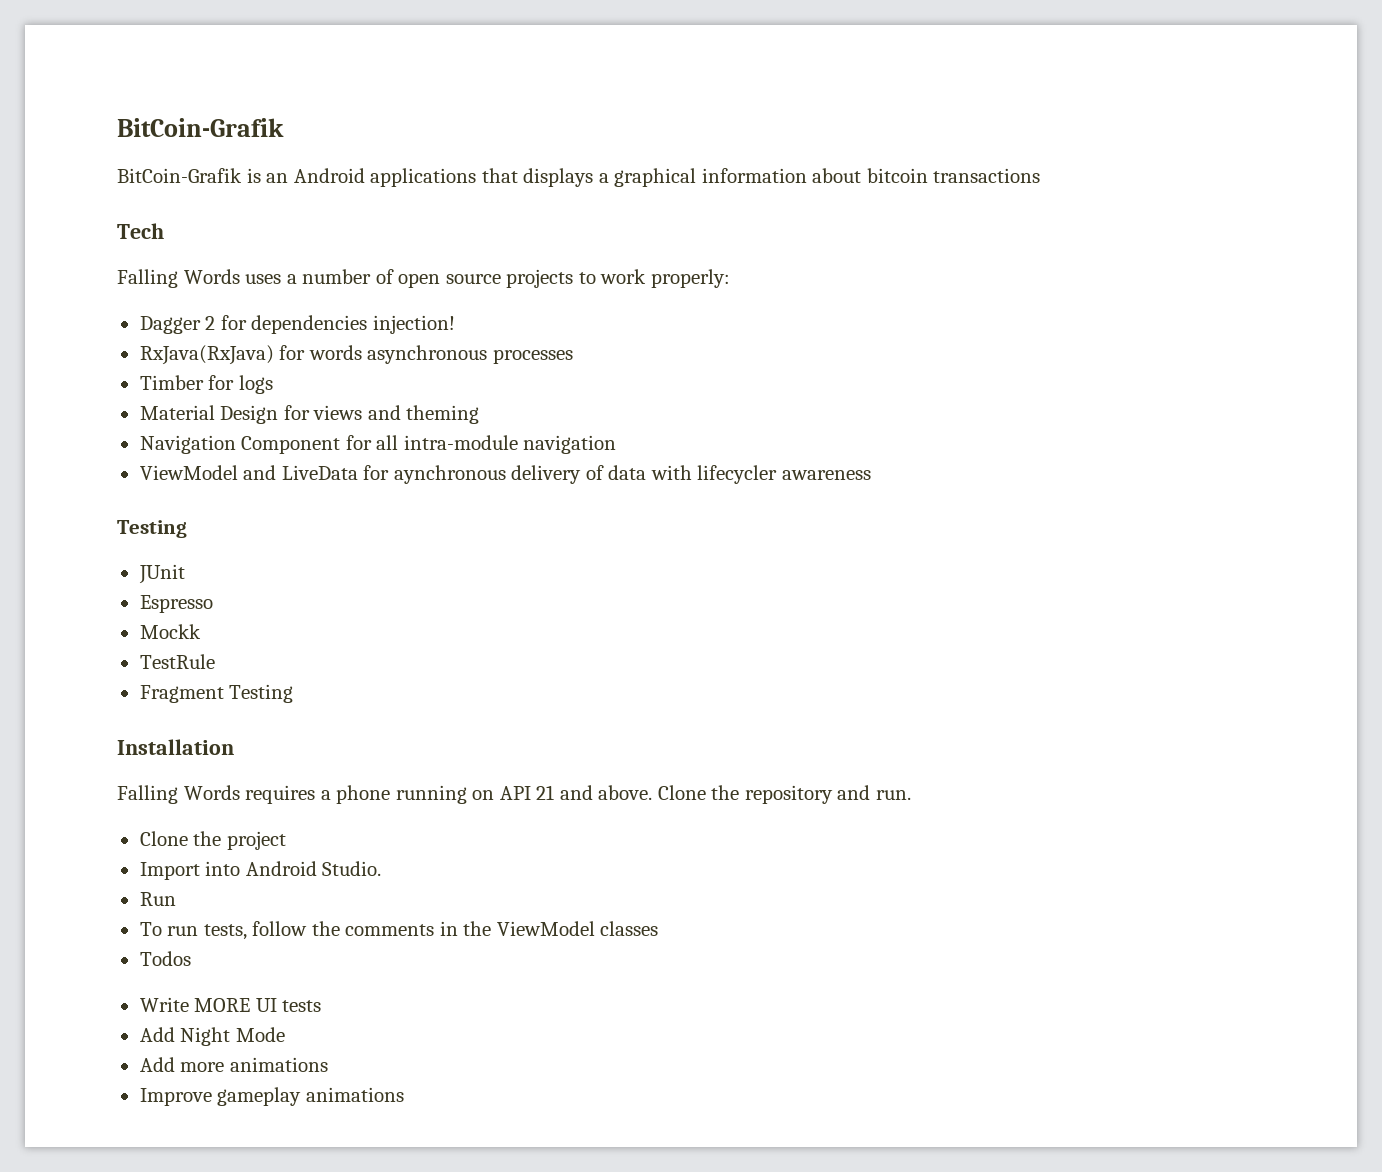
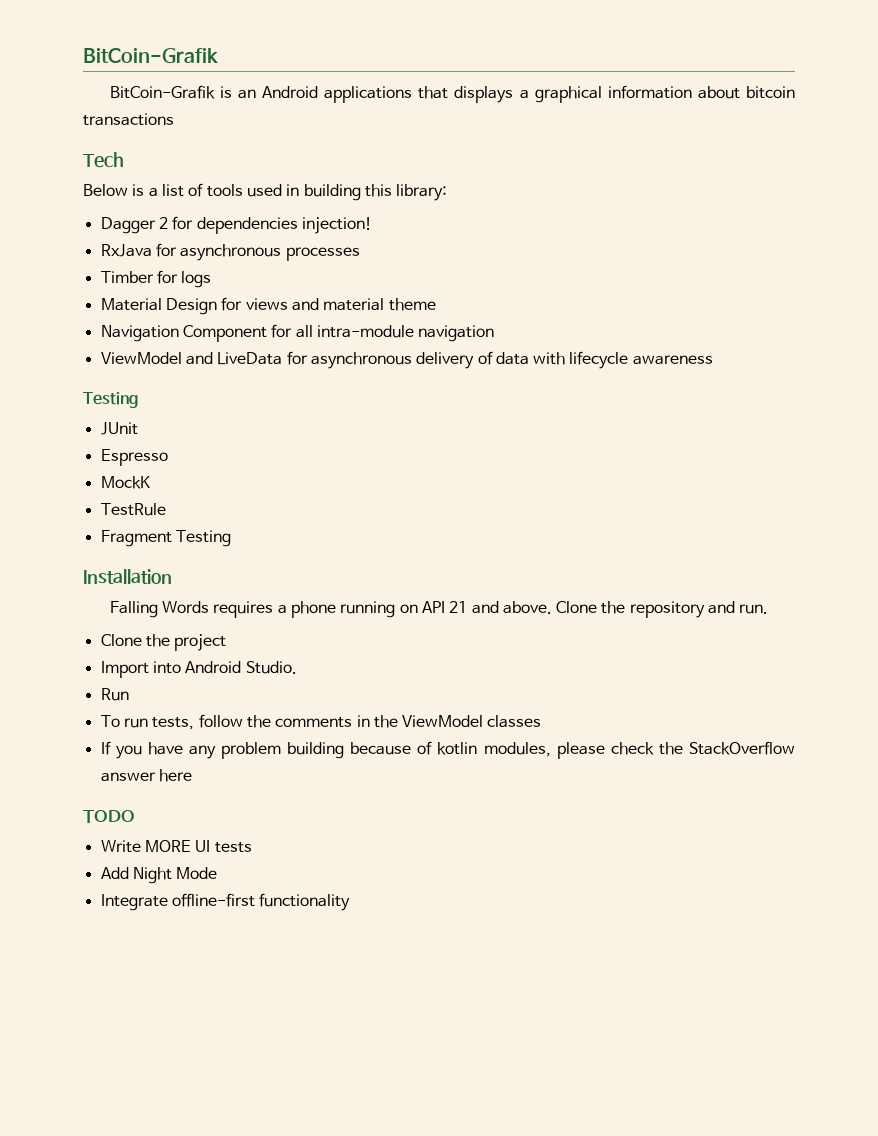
- Falling Words uses a number of open source projects to work properly:
+ Below is a list of tools used in building this library:
- RxJava(RxJava) for words asynchronous processes
+ RxJava for asynchronous processes
- Material Design for views and theming
+ Material Design for views and material theme
- ViewModel and LiveData for aynchronous delivery of data with lifecycler awareness
+ ViewModel and LiveData for asynchronous delivery of data with lifecycle awareness
- Mockk
+ MockK
- Todos
+ If you have any problem building because of kotlin modules, please check the StackOverflow answer here
+ TODO
- Add more animations
- Improve gameplay animations
+ Integrate offline-first functionality

